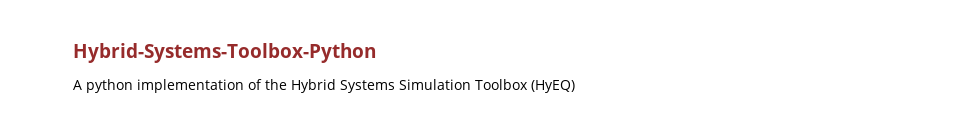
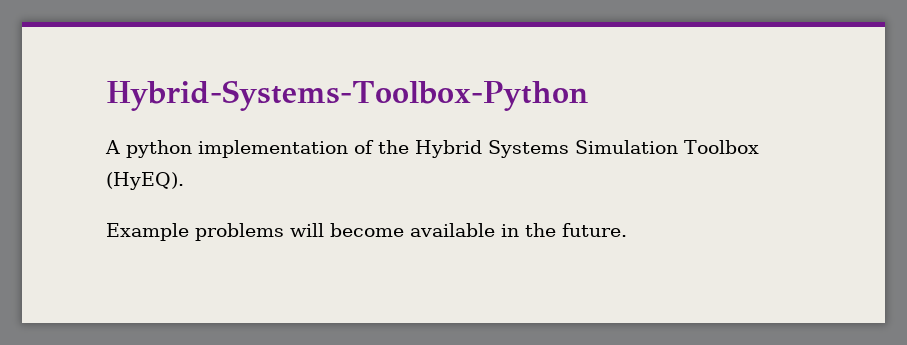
- A python implementation of the Hybrid Systems Simulation Toolbox (HyEQ)
+ A python implementation of the Hybrid Systems Simulation Toolbox (HyEQ).
+ Example problems will become available in the future.

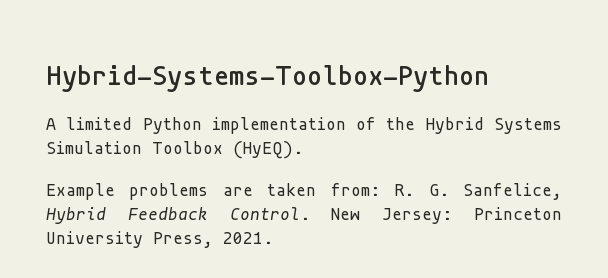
- A python implementation of the Hybrid Systems Simulation Toolbox (HyEQ).
+ A limited Python implementation of the Hybrid Systems Simulation Toolbox (HyEQ).
- Example problems will become available in the future.
+ Example problems are taken from: R. G. Sanfelice, Hybrid Feedback Control. New Jersey: Princeton University Press, 2021.

